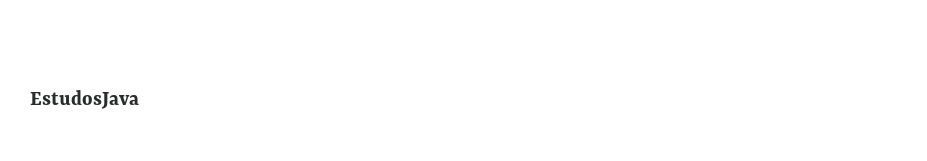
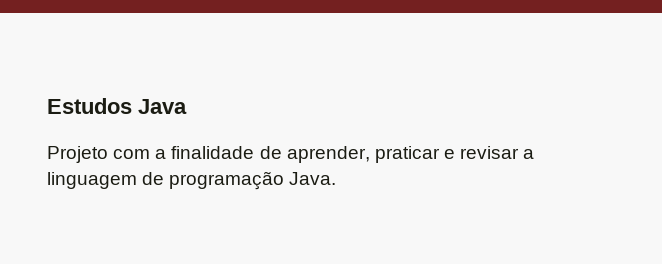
- EstudosJava
+ Estudos Java
+ Projeto com a finalidade de aprender, praticar e revisar a linguagem de programação Java.

